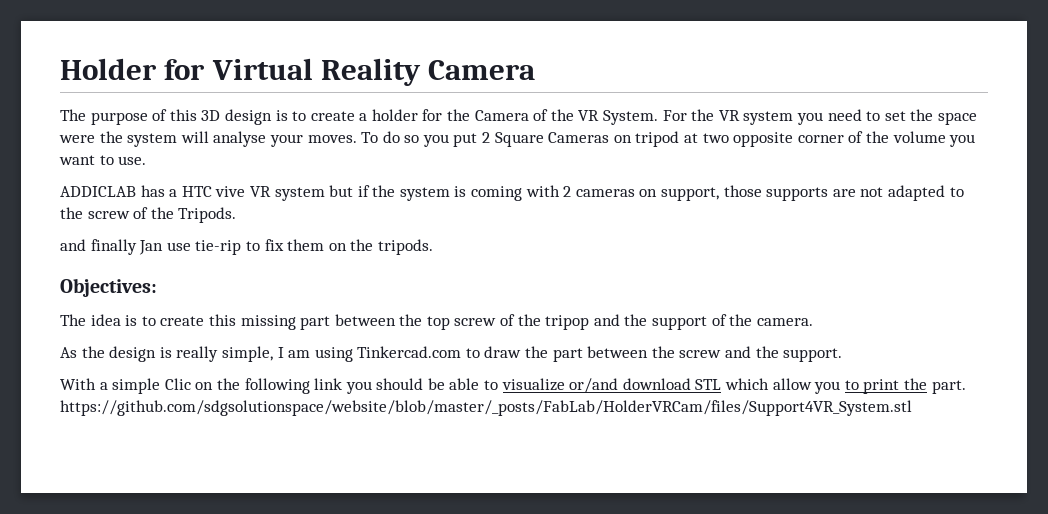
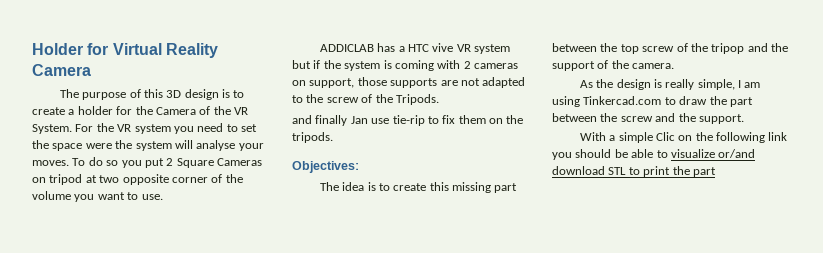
- With a simple Clic on the following link you should be able to visualize or/and download STL which allow you to print the part. https://github.com/sdgsolutionspace/website/blob/master/_posts/FabLab/HolderVRCam/files/Support4VR_System.stl
+ With a simple Clic on the following link you should be able to visualize or/and download STL to print the part

